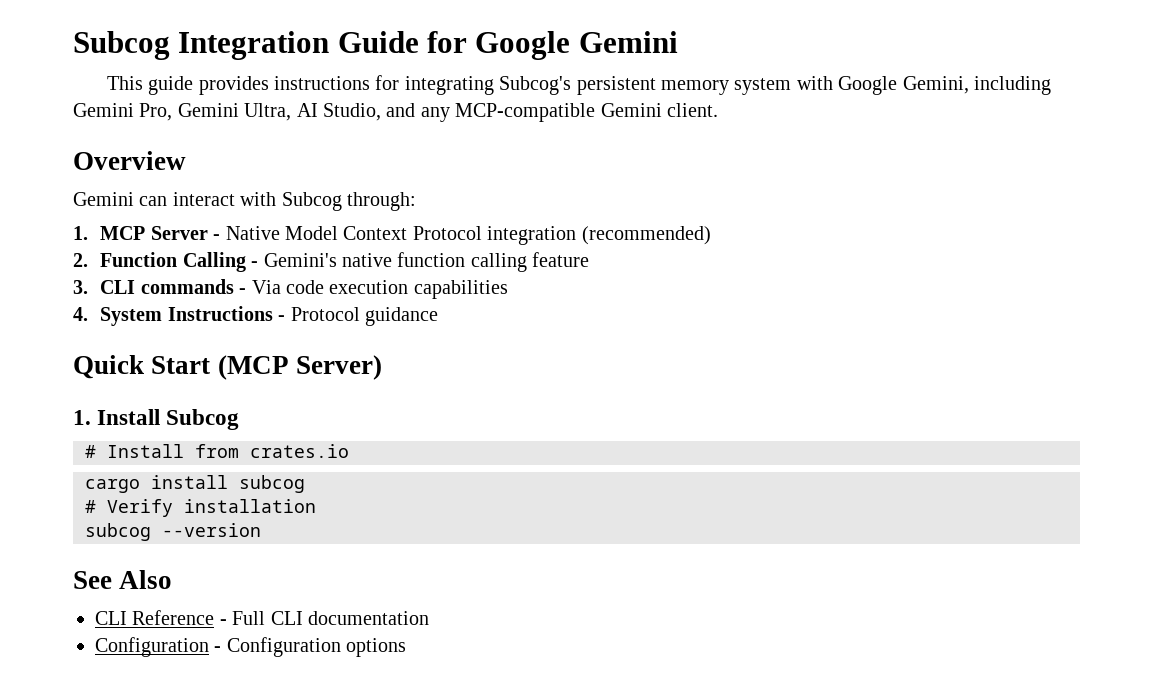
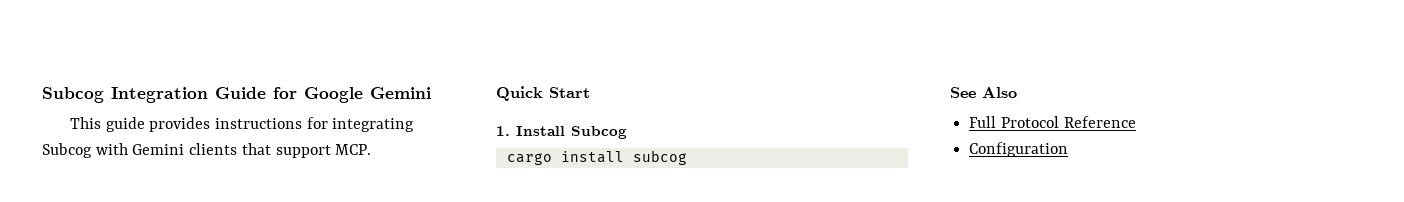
- This guide provides instructions for integrating Subcog's persistent memory system with Google Gemini, including Gemini Pro, Gemini Ultra, AI Studio, and any MCP-compatible Gemini client.
- Overview
- Gemini can interact with Subcog through:
- 1. MCP Server - Native Model Context Protocol integration (recommended)
- 2. Function Calling - Gemini's native function calling feature
- 3. CLI commands - Via code execution capabilities
- 4. System Instructions - Protocol guidance
+ This guide provides instructions for integrating Subcog with Gemini clients that support MCP.
- Quick Start (MCP Server)
+ Quick Start
- # Install from crates.io
- # Verify installation
- subcog --version
- CLI Reference - Full CLI documentation
- Configuration - Configuration options
+ Full Protocol Reference
+ Configuration

